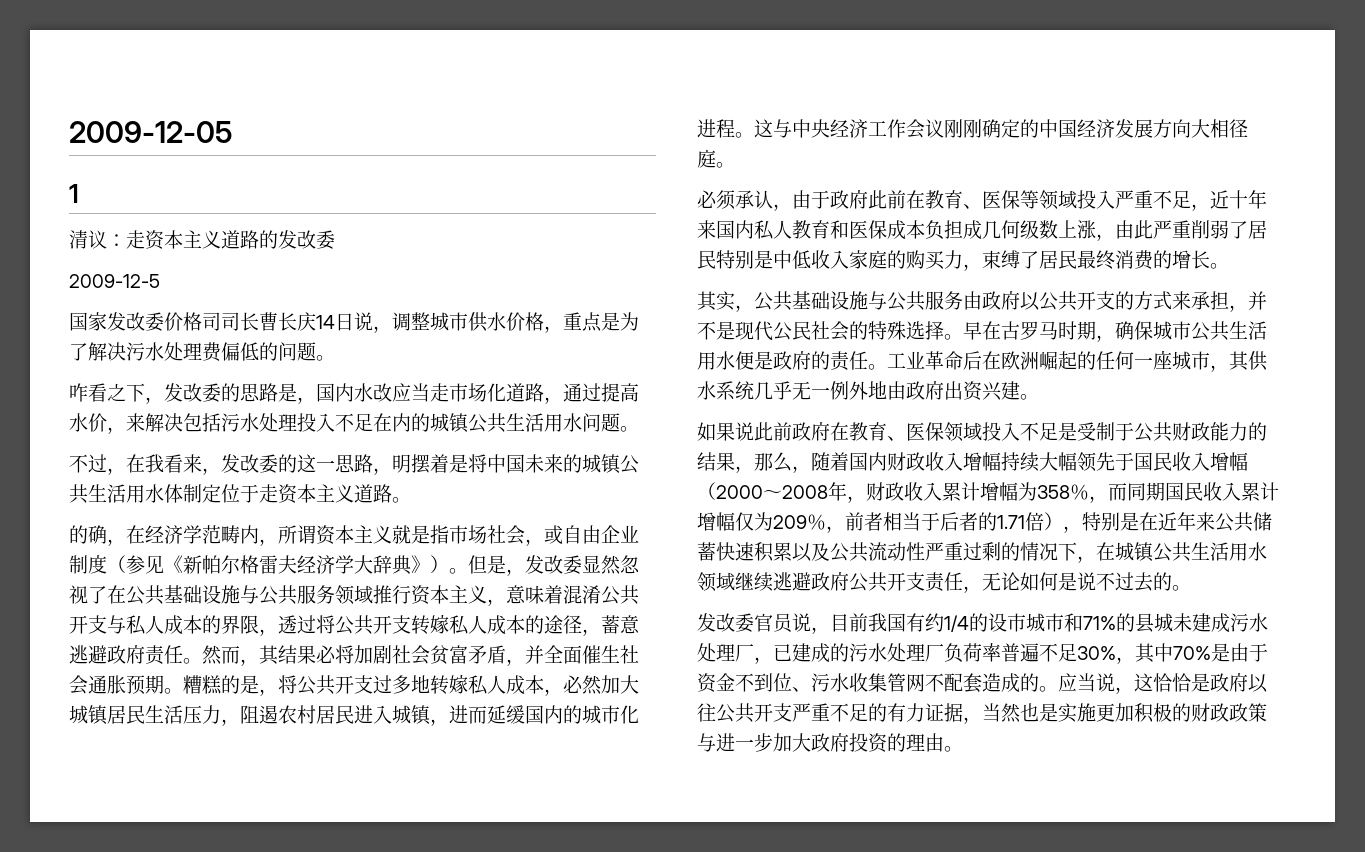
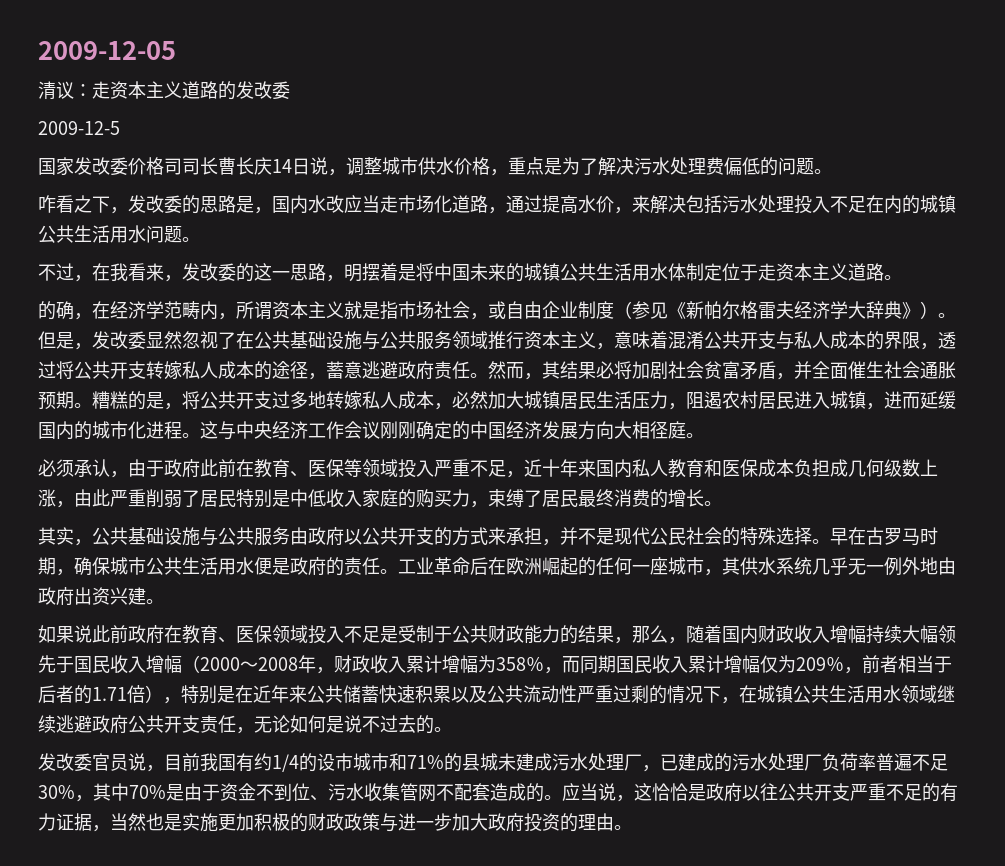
- 1

